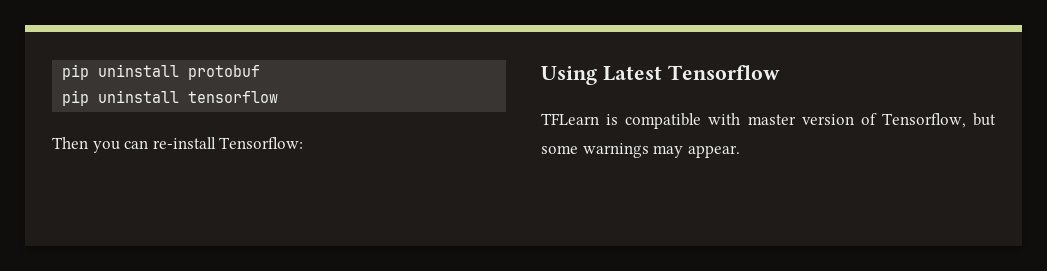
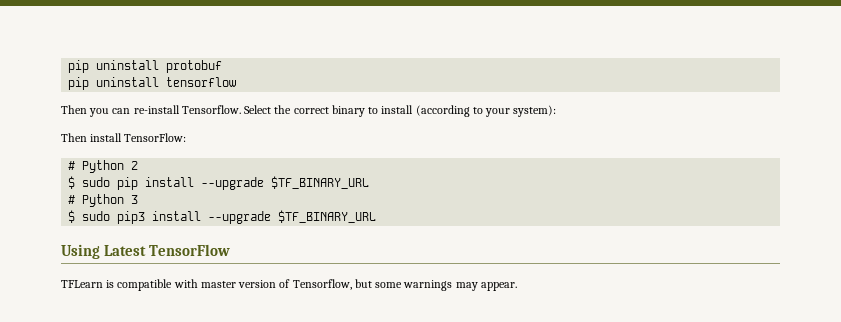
- Then you can re-install Tensorflow:
+ Then you can re-install Tensorflow. Select the correct binary to install (according to your system):
+ Then install TensorFlow:
+ # Python 2
+ $ sudo pip install --upgrade $TF_BINARY_URL
+ # Python 3
+ $ sudo pip3 install --upgrade $TF_BINARY_URL
- Using Latest Tensorflow
+ Using Latest TensorFlow

